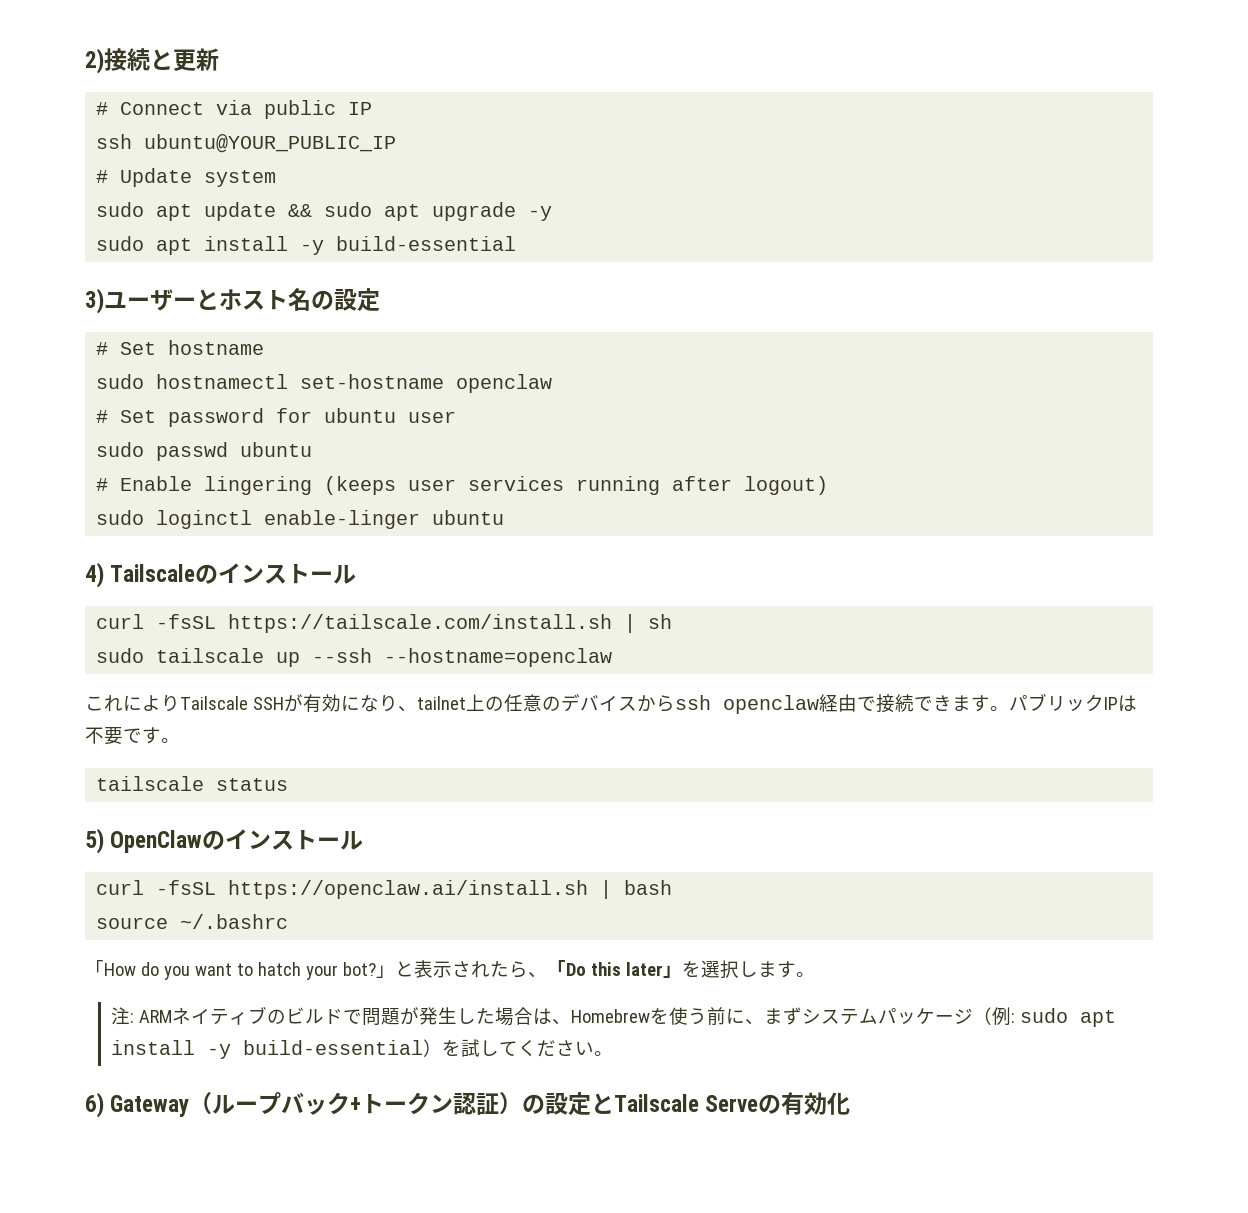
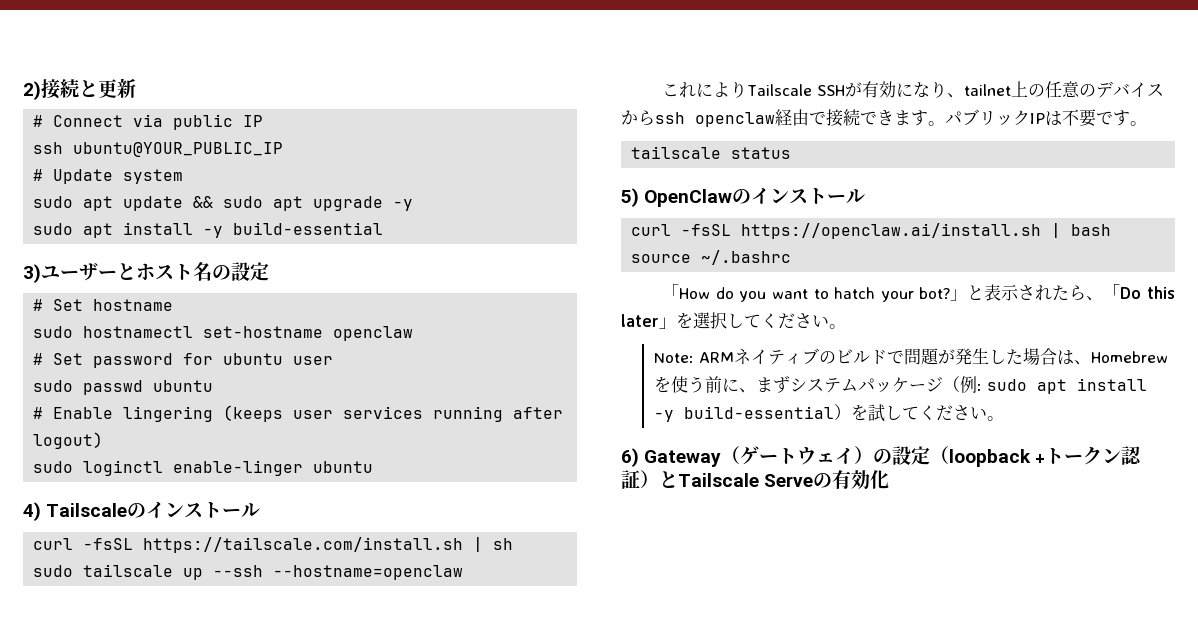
- 「How do you want to hatch your bot?」と表示されたら、「Do this later」を選択します。
- 注: ARMネイティブのビルドで問題が発生した場合は、Homebrewを使う前に、まずシステムパッケージ（例: sudo apt install -y build-essential）を試してください。
+ 「How do you want to hatch your bot?」と表示されたら、「Do this later」を選択してください。
+ Note: ARMネイティブのビルドで問題が発生した場合は、Homebrewを使う前に、まずシステムパッケージ（例: sudo apt install -y build-essential）を試してください。
- 6) Gateway（ループバック+トークン認証）の設定とTailscale Serveの有効化
+ 6) Gateway（ゲートウェイ）の設定（loopback +トークン認証）とTailscale Serveの有効化

